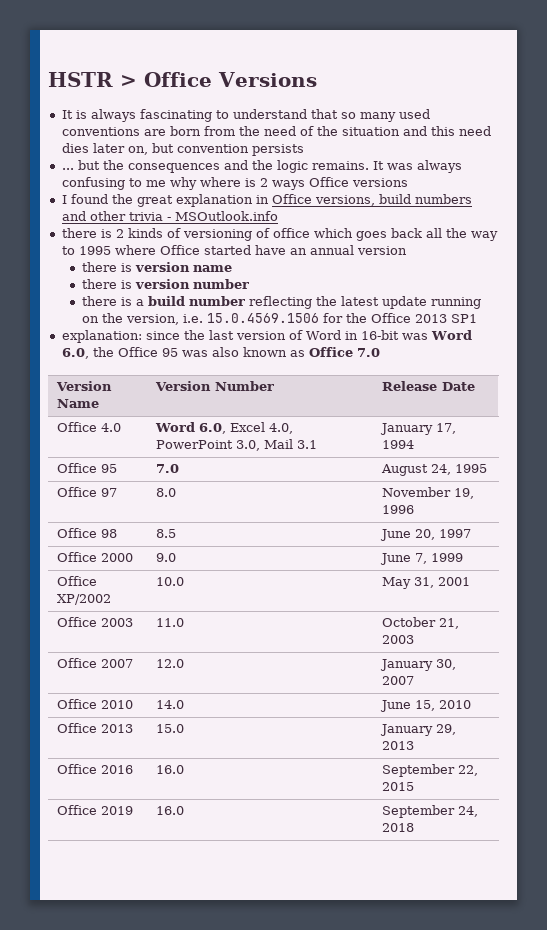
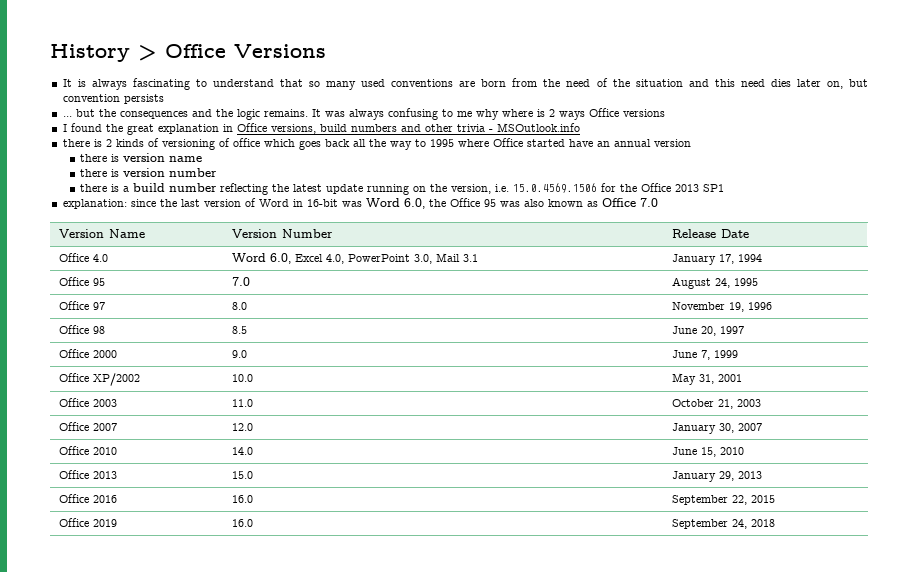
- HSTR > Office Versions
+ History > Office Versions

